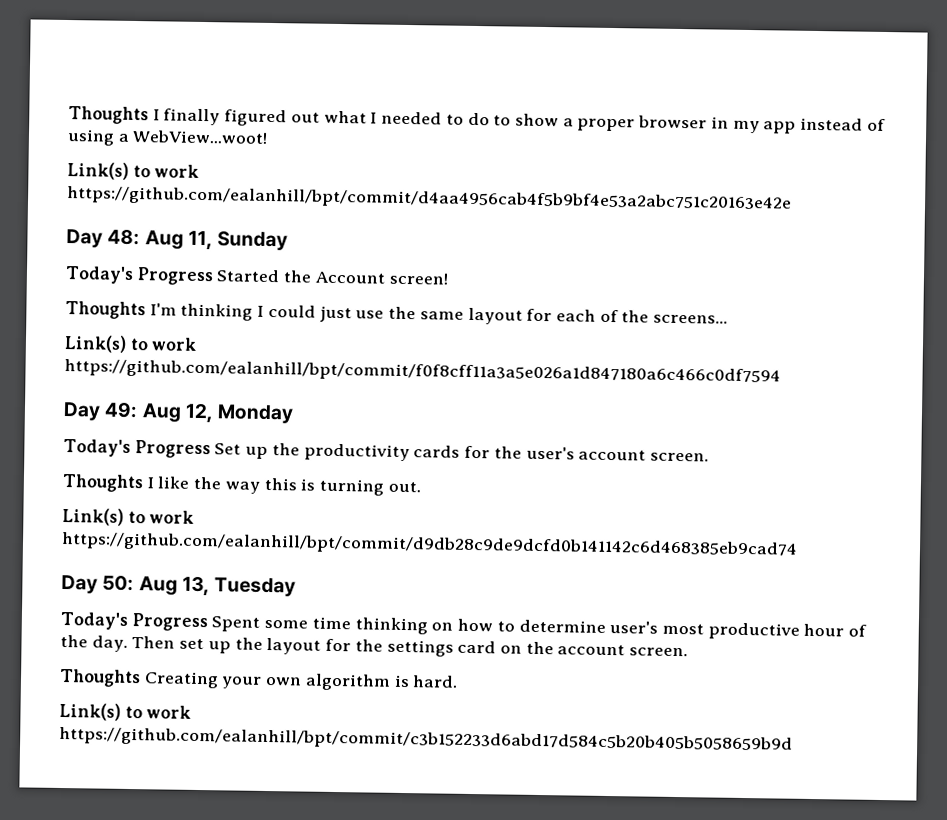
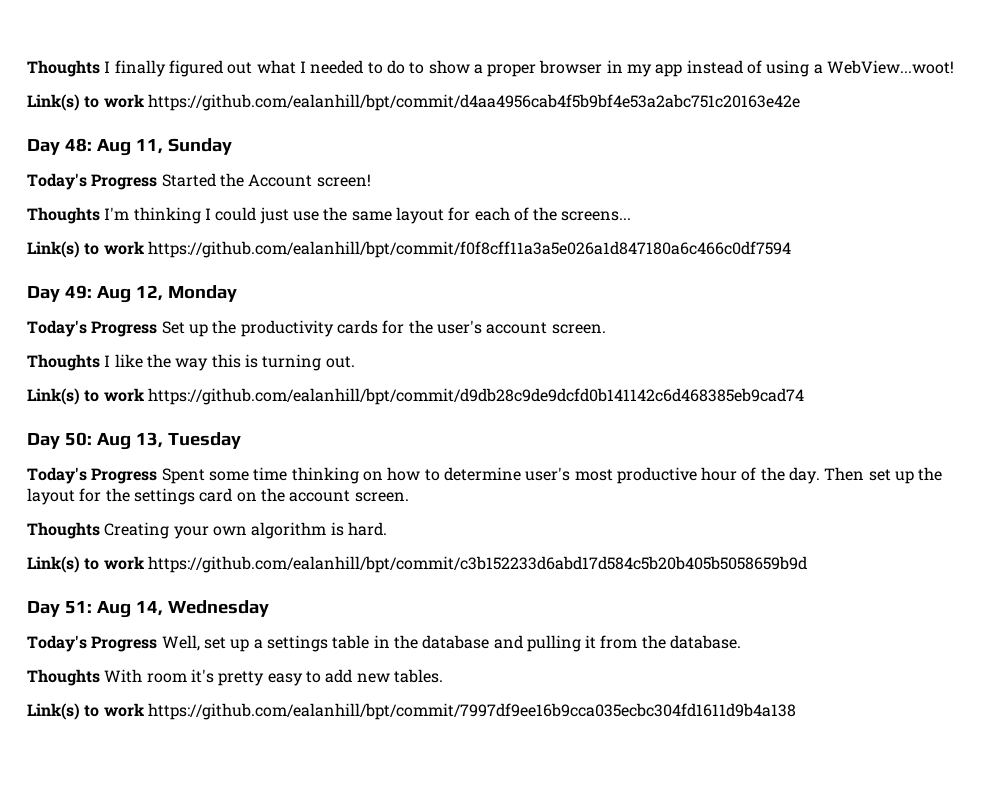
+ Day 51: Aug 14, Wednesday
+ Today's Progress Well, set up a settings table in the database and pulling it from the database.
+ Thoughts With room it's pretty easy to add new tables.
+ Link(s) to work https://github.com/ealanhill/bpt/commit/7997df9ee16b9cca035ecbc304fd1611d9b4a138

